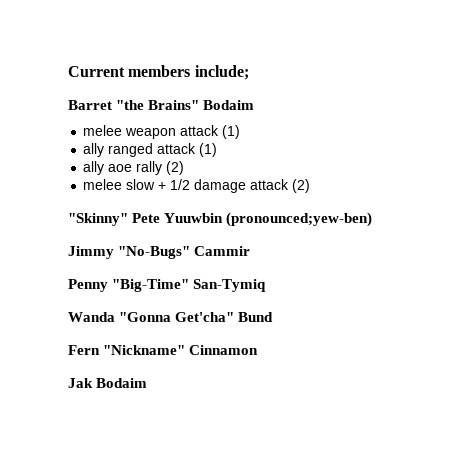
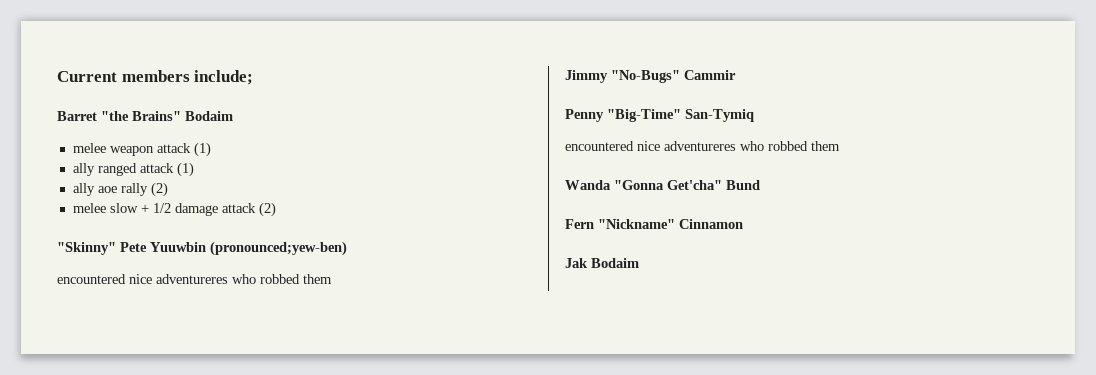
  "Skinny" Pete Yuuwbin (pronounced;yew-ben)
+ encountered nice adventureres who robbed them
  Penny "Big-Time" San-Tymiq
+ encountered nice adventureres who robbed them

